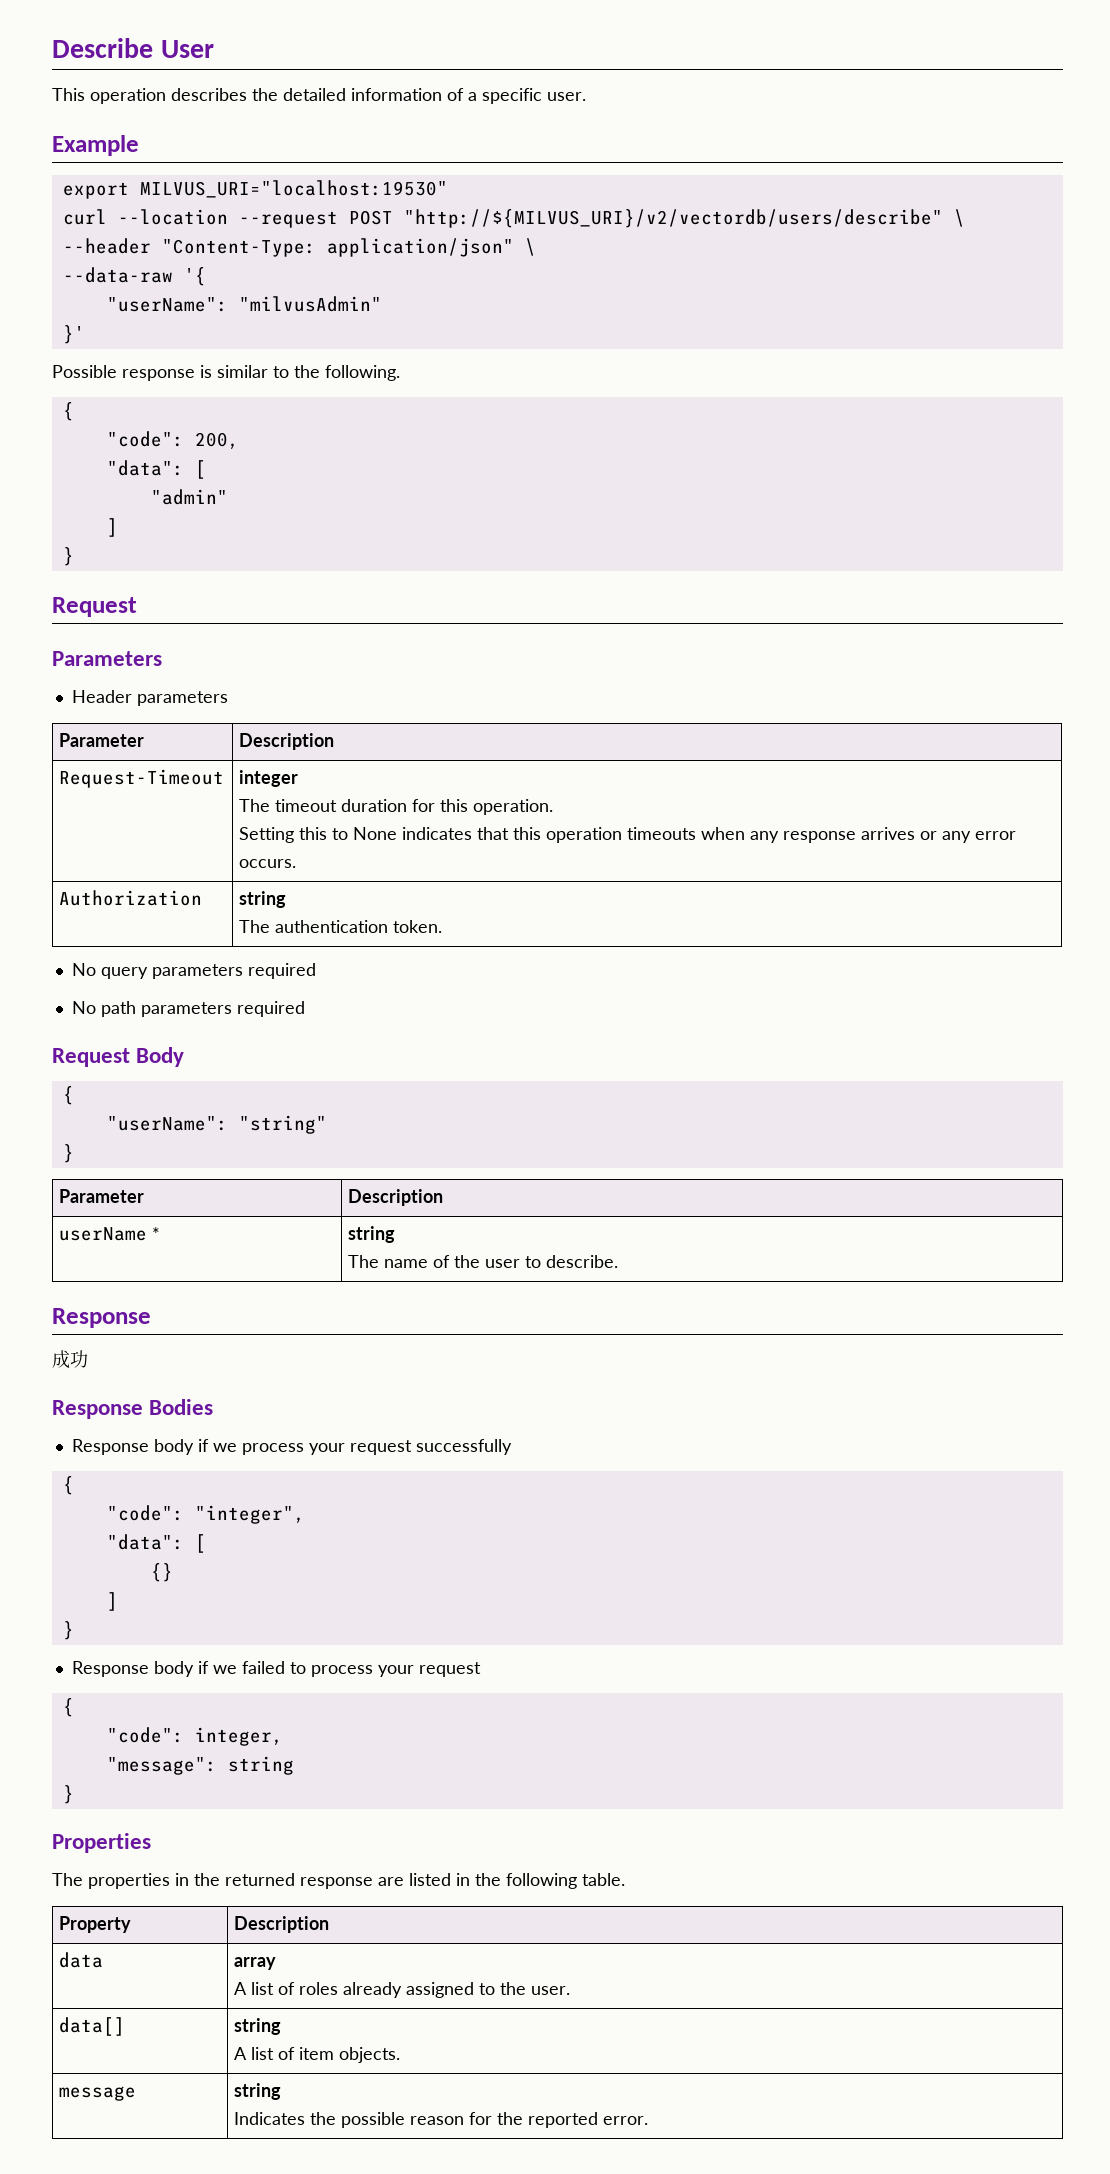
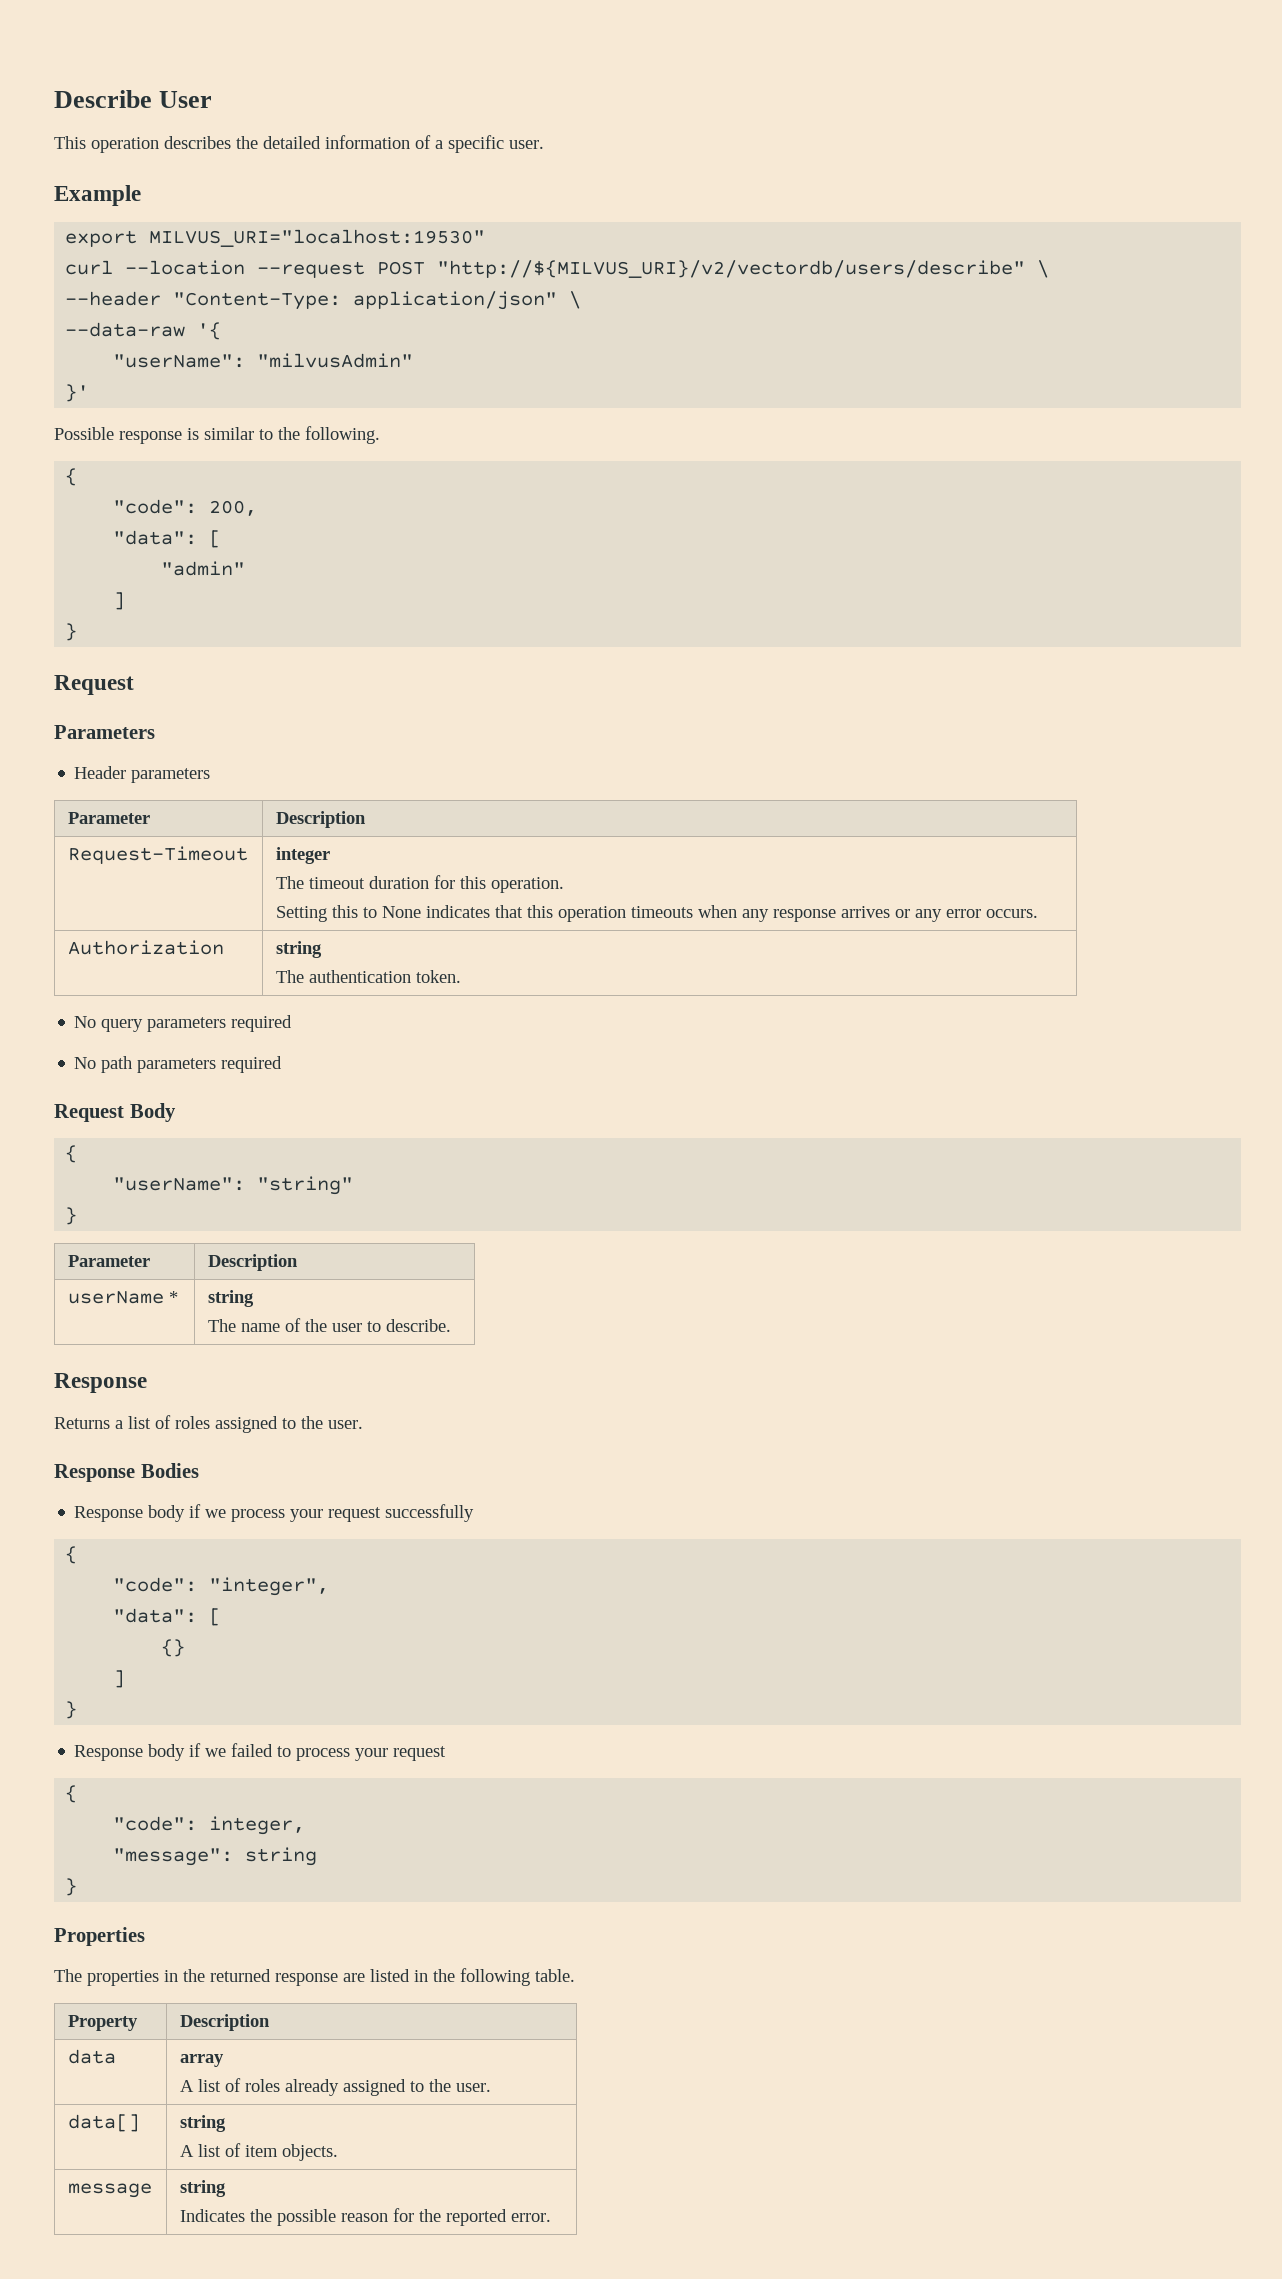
- 成功
+ Returns a list of roles assigned to the user.

